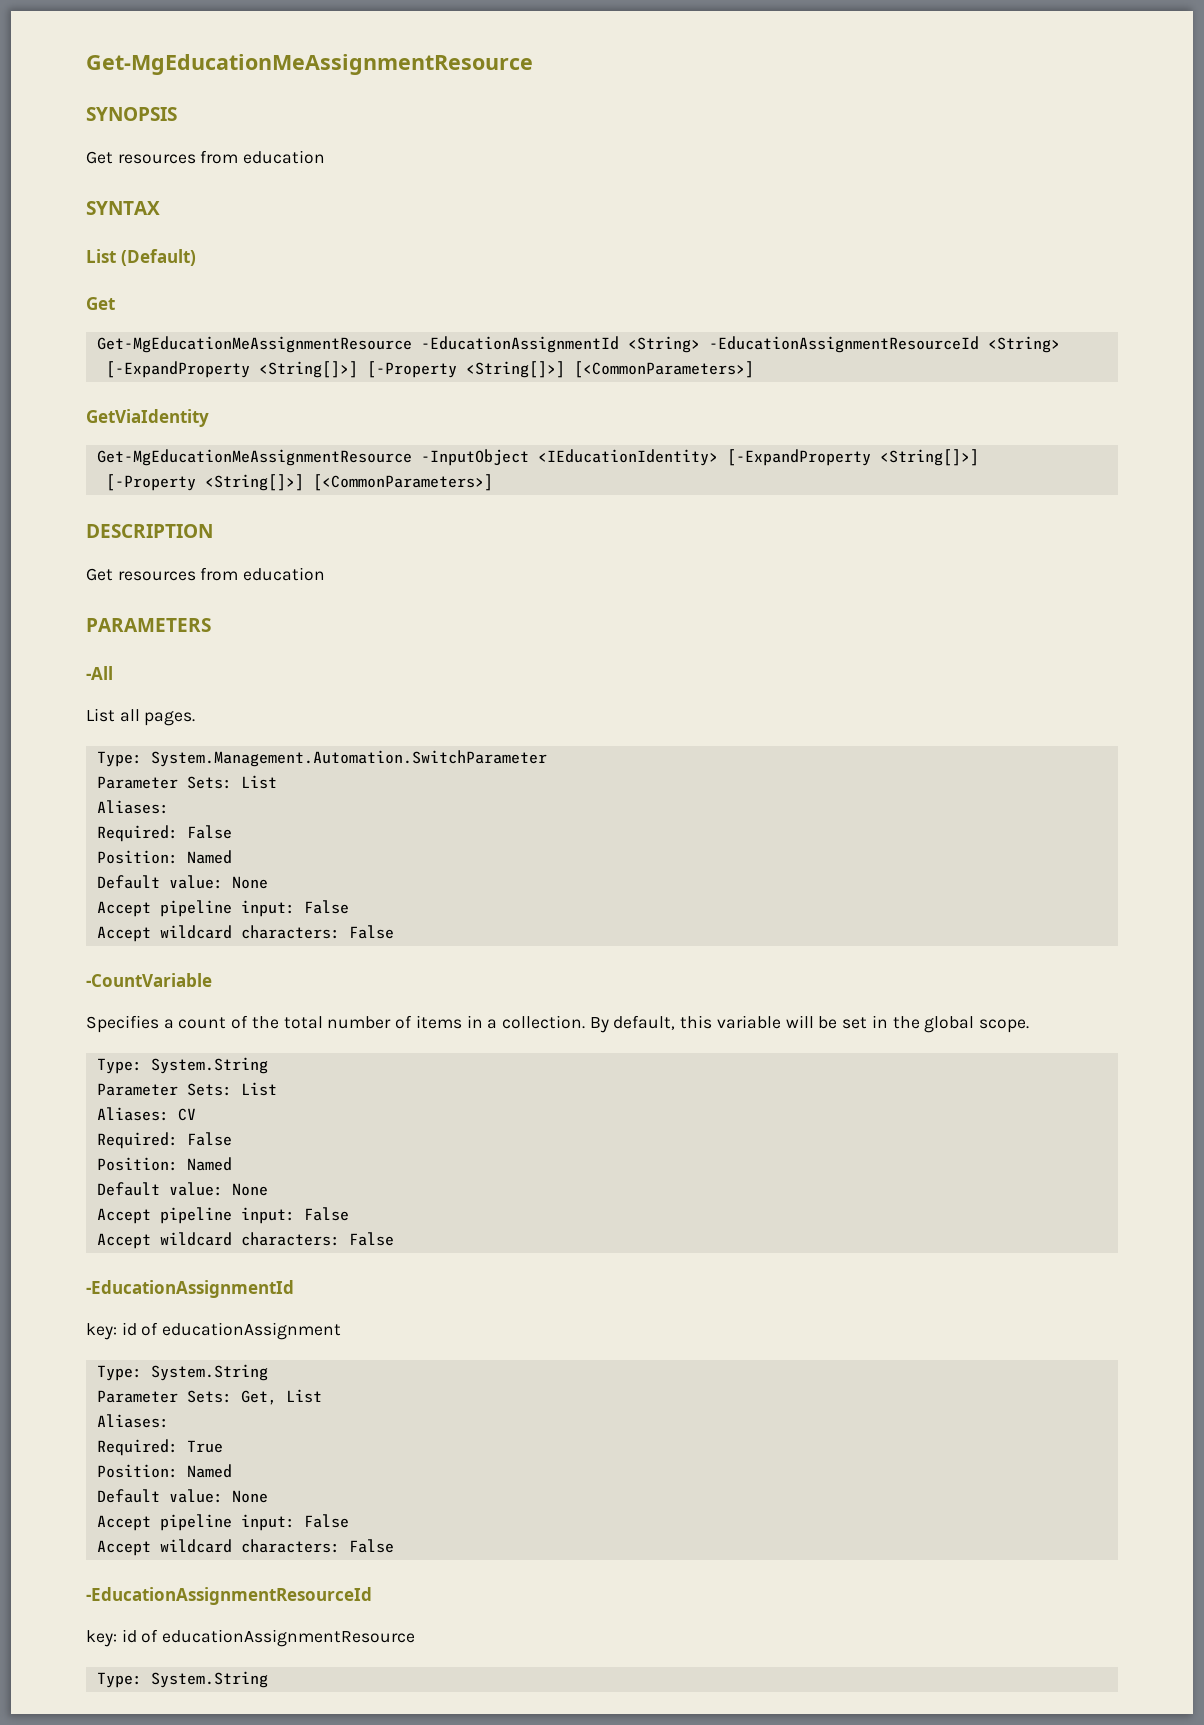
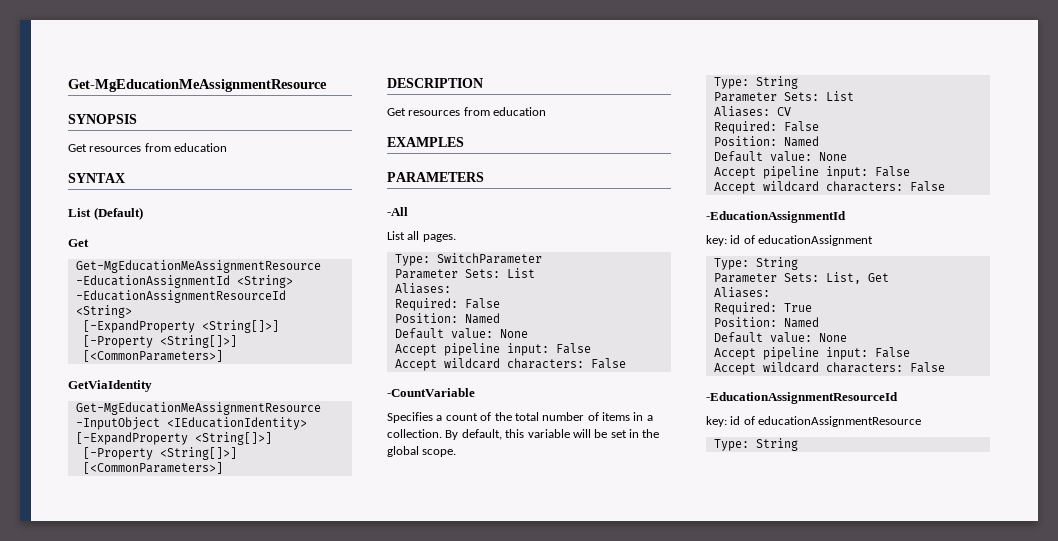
+ EXAMPLES
- Type: System.Management.Automation.SwitchParameter
+ Type: SwitchParameter
  By default, this variable will be set in the global scope.
- Type: System.String
+ Type: String
  key: id of educationAssignment
- Type: System.String
- Parameter Sets: Get, List
+ Type: String
+ Parameter Sets: List, Get
  key: id of educationAssignmentResource
- Type: System.String
+ Type: String

